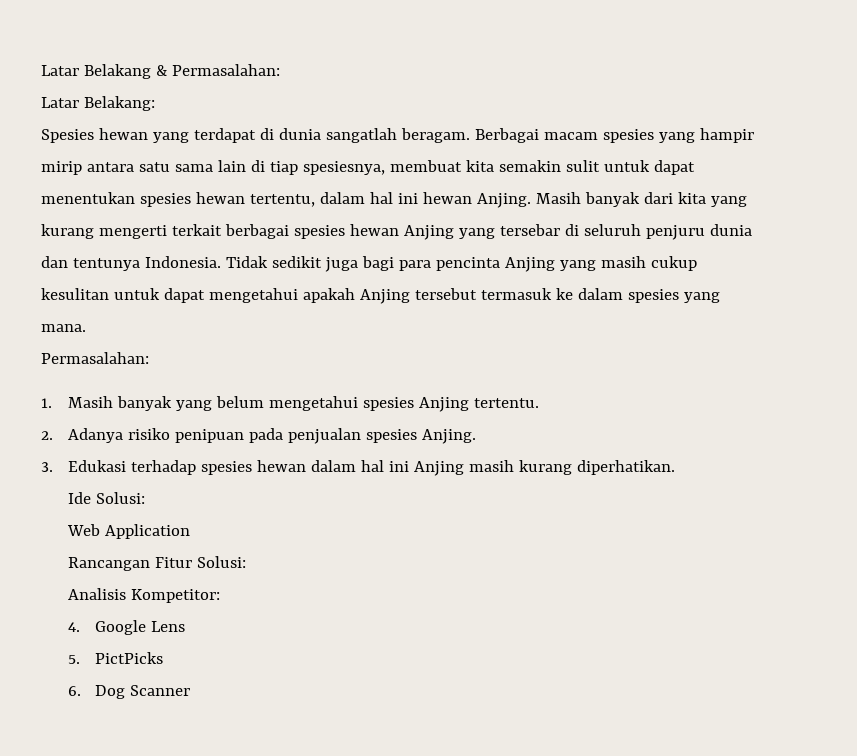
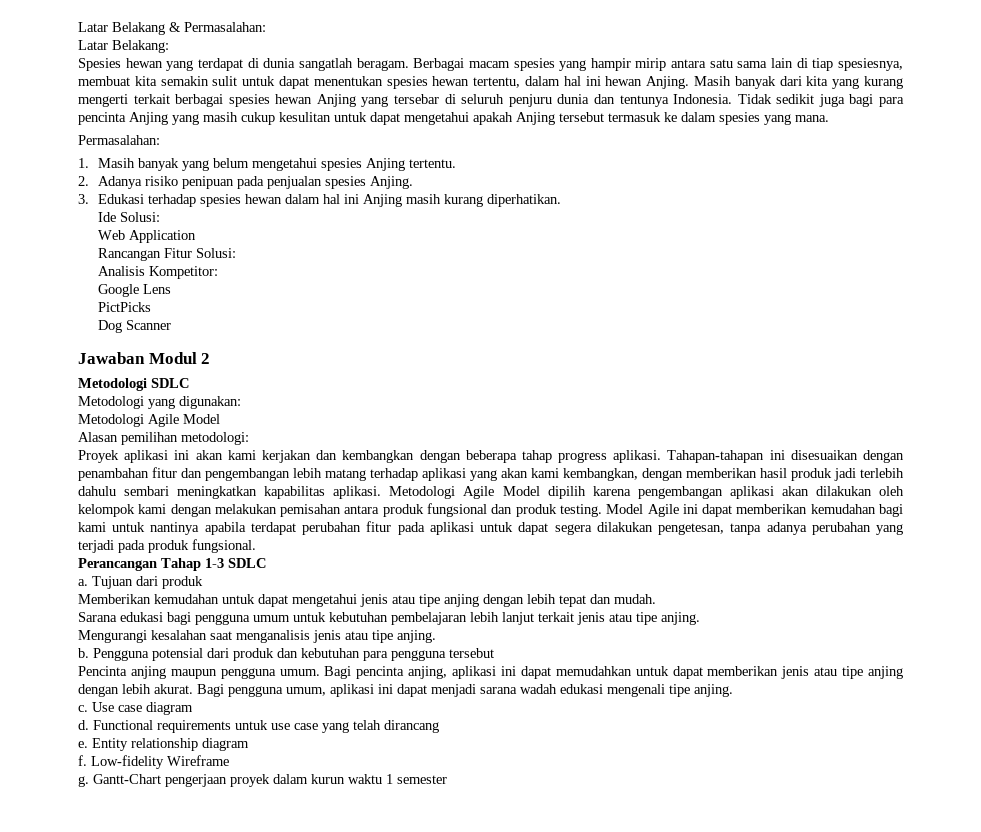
- 4. Google Lens
+ Google Lens
- 5. PictPicks
+ PictPicks
- 6. Dog Scanner
+ Dog Scanner
+ Jawaban Modul 2
+ Metodologi SDLC
+ Metodologi yang digunakan:
+ Metodologi Agile Model
+ Alasan pemilihan metodologi:
+ Proyek aplikasi ini akan kami kerjakan dan kembangkan dengan beberapa tahap progress aplikasi. Tahapan-tahapan ini disesuaikan dengan penambahan fitur dan pengembangan lebih matang terhadap aplikasi yang akan kami kembangkan, dengan memberikan hasil produk jadi terlebih dahulu sembari meningkatkan kapabilitas aplikasi. Metodologi Agile Model dipilih karena pengembangan aplikasi akan dilakukan oleh kelompok kami dengan melakukan pemisahan antara produk fungsional dan produk testing. Model Agile ini dapat memberikan kemudahan bagi kami untuk nantinya apabila terdapat perubahan fitur pada aplikasi untuk dapat segera dilakukan pengetesan, tanpa adanya perubahan yang terjadi pada produk fungsional.
+ Perancangan Tahap 1-3 SDLC
+ a. Tujuan dari produk
+ Memberikan kemudahan untuk dapat mengetahui jenis atau tipe anjing dengan lebih tepat dan mudah.
+ Sarana edukasi bagi pengguna umum untuk kebutuhan pembelajaran lebih lanjut terkait jenis atau tipe anjing.
+ Mengurangi kesalahan saat menganalisis jenis atau tipe anjing.
+ b. Pengguna potensial dari produk dan kebutuhan para pengguna tersebut
+ Pencinta anjing maupun pengguna umum. Bagi pencinta anjing, aplikasi ini dapat memudahkan untuk dapat memberikan jenis atau tipe anjing dengan lebih akurat. Bagi pengguna umum, aplikasi ini dapat menjadi sarana wadah edukasi mengenali tipe anjing.
+ c. Use case diagram
+ d. Functional requirements untuk use case yang telah dirancang
+ e. Entity relationship diagram
+ f. Low-fidelity Wireframe
+ g. Gantt-Chart pengerjaan proyek dalam kurun waktu 1 semester

